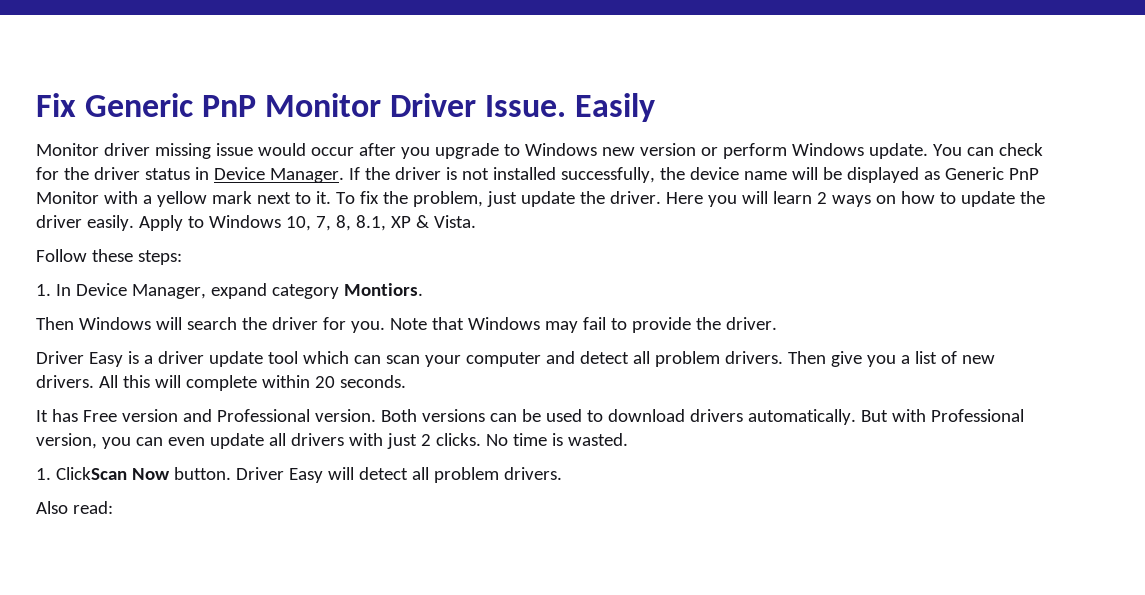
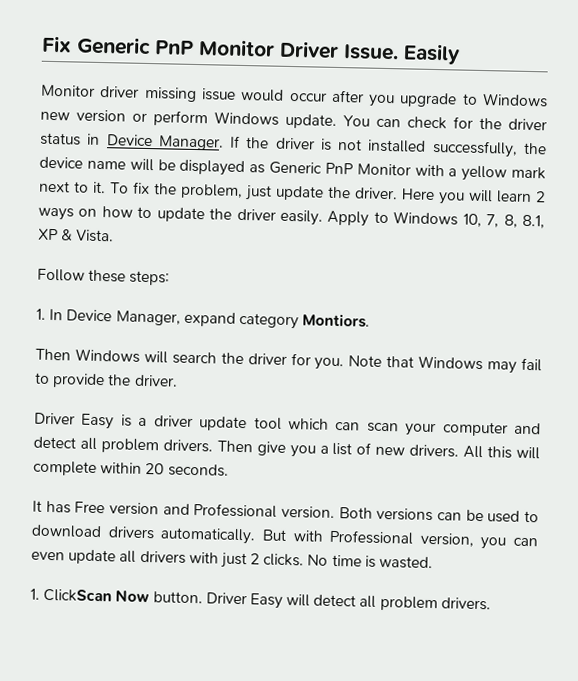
- Also read:

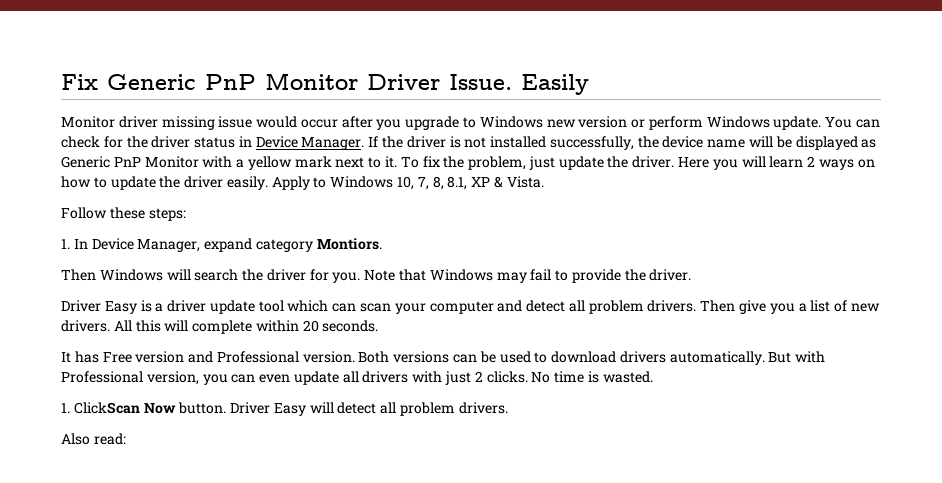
+ Also read:

